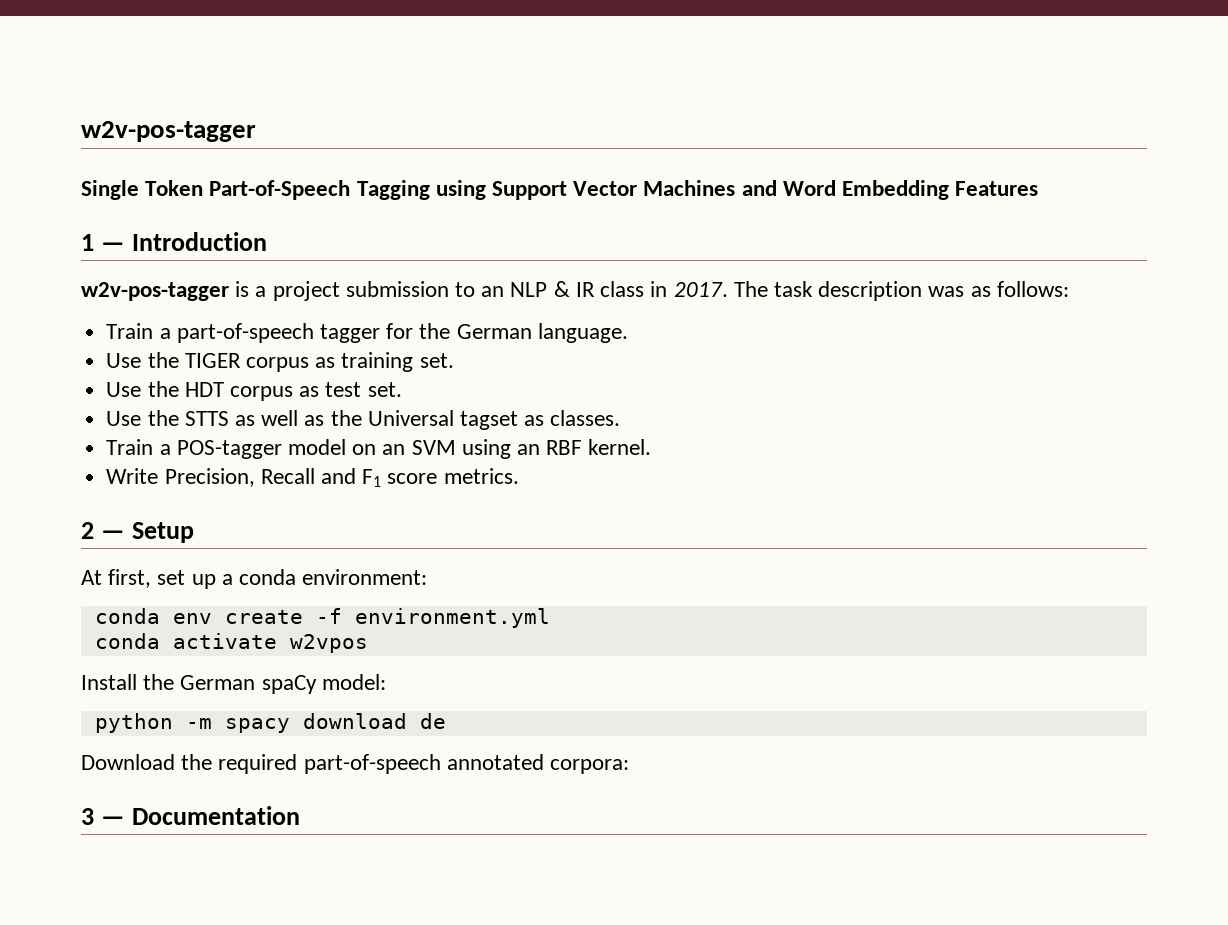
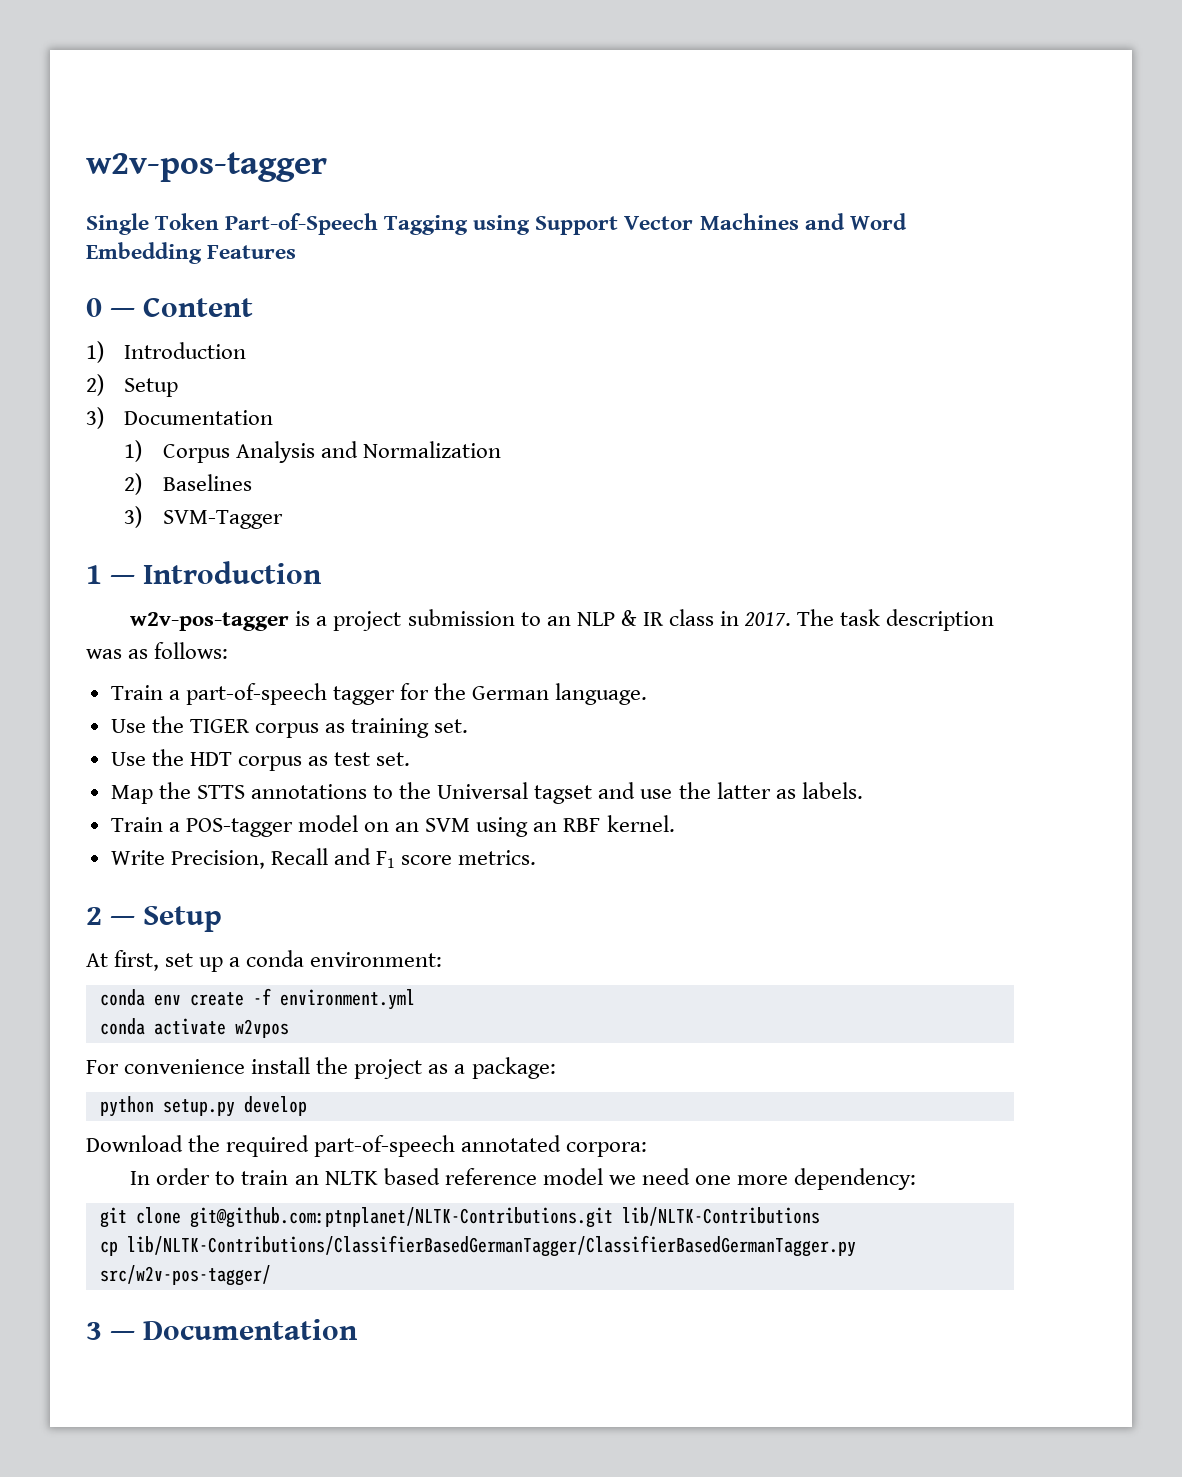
+ 0 — Content
+ 1) Introduction
+ 2) Setup
+ 3) Documentation
+ 1) Corpus Analysis and Normalization
+ 2) Baselines
+ 3) SVM-Tagger
- Use the STTS as well as the Universal tagset as classes.
+ Map the STTS annotations to the Universal tagset and use the latter as labels.
- Install the German spaCy model:
- python -m spacy download de
+ For convenience install the project as a package:
+ python setup.py develop
+ In order to train an NLTK based reference model we need one more dependency:
+ git clone git@github.com:ptnplanet/NLTK-Contributions.git lib/NLTK-Contributions
+ cp lib/NLTK-Contributions/ClassifierBasedGermanTagger/ClassifierBasedGermanTagger.py src/w2v-pos-tagger/

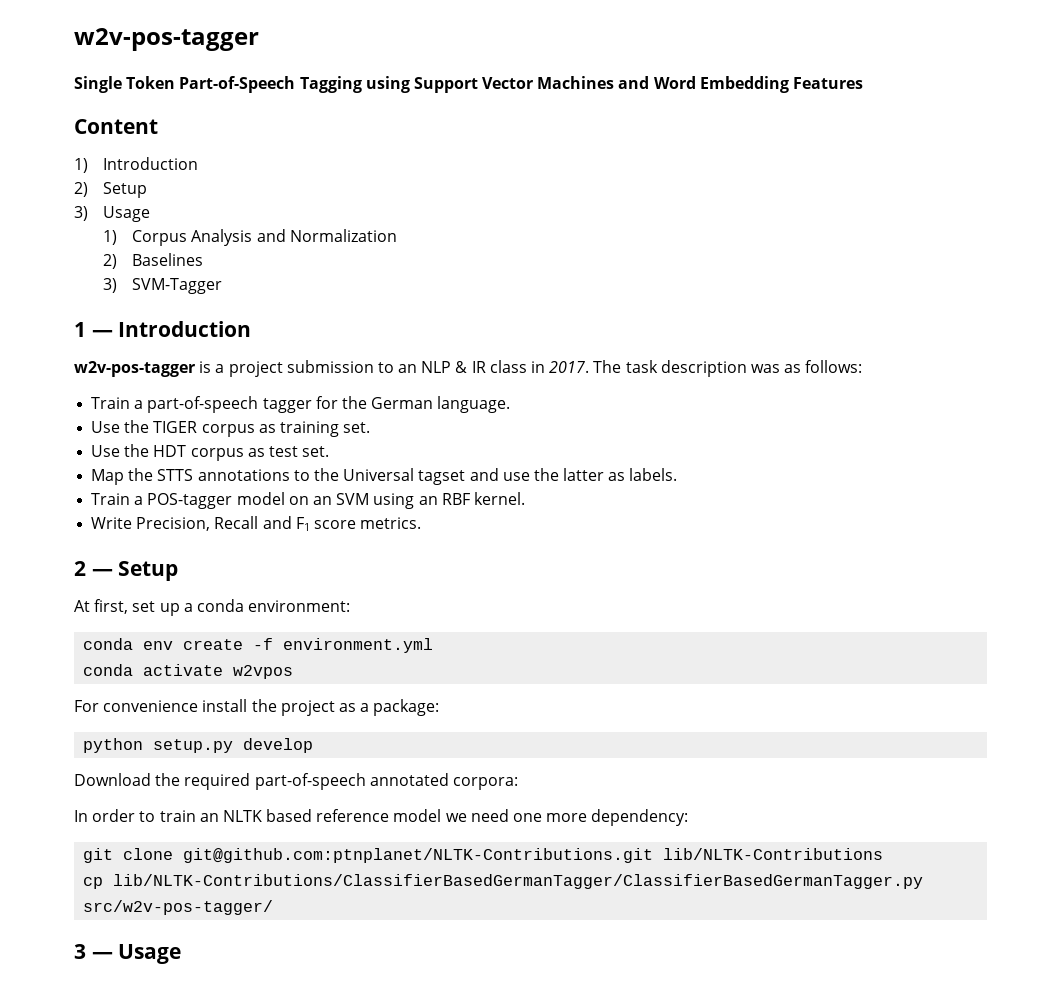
- 0 — Content
+ Content
- 3) Documentation
+ 3) Usage
- 3 — Documentation
+ 3 — Usage

